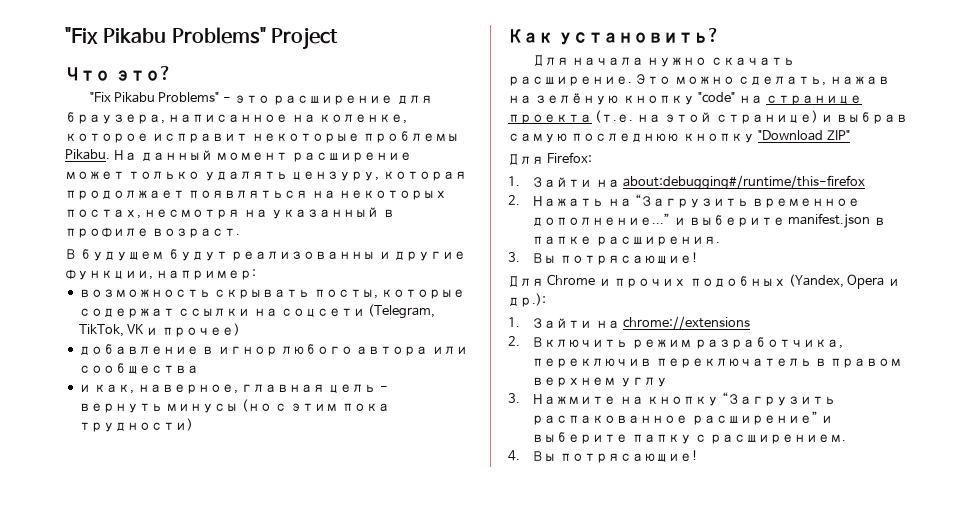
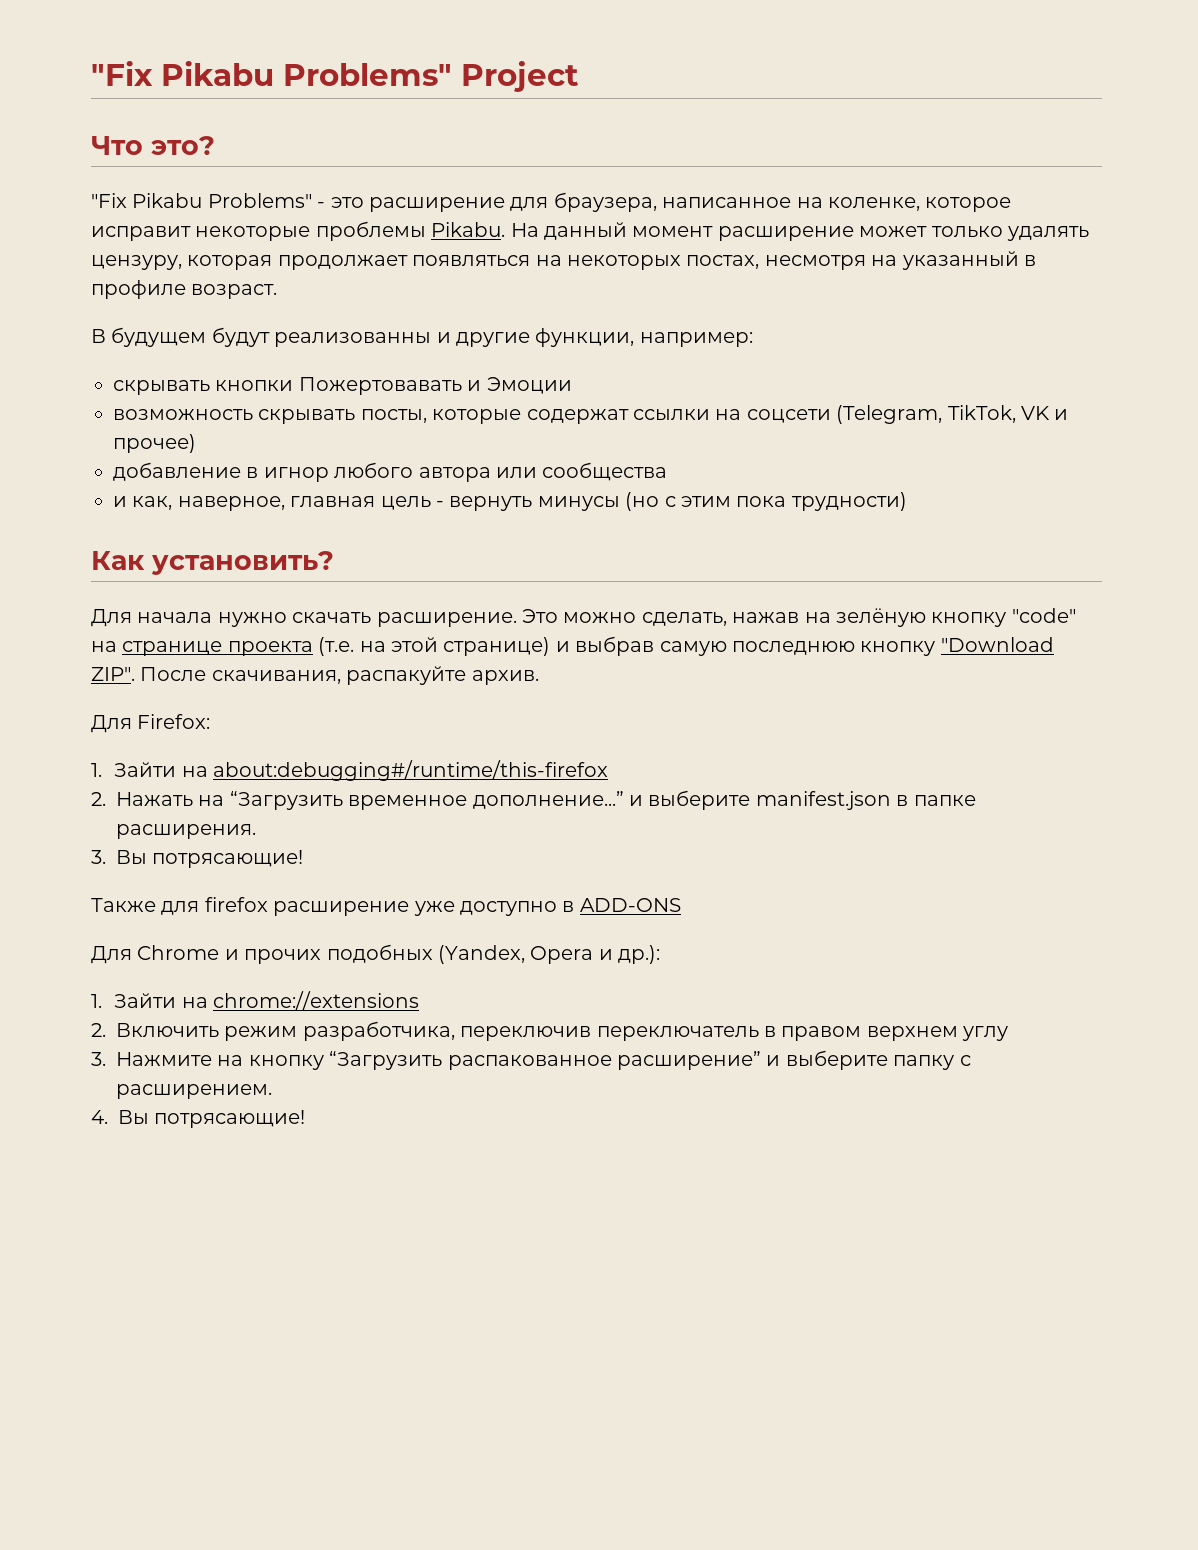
+ скрывать кнопки Пожертовавать и Эмоции
- Это можно сделать, нажав на зелёную кнопку "code" на странице проекта (т.е. на этой странице) и выбрав самую последнюю кнопку "Download ZIP"
+ Это можно сделать, нажав на зелёную кнопку "code" на странице проекта (т.е. на этой странице) и выбрав самую последнюю кнопку "Download ZIP". После скачивания, распакуйте архив.
+ Также для firefox расширение уже доступно в ADD-ONS

